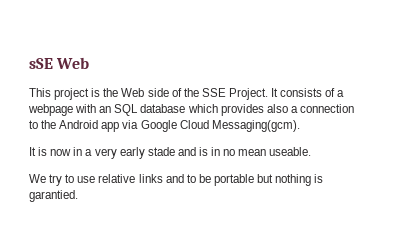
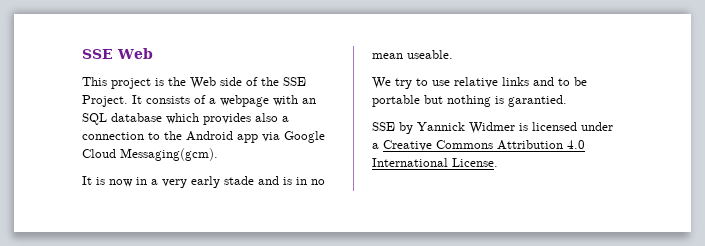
- sSE Web
+ SSE Web
+ SSE by Yannick Widmer is licensed under a Creative Commons Attribution 4.0 International License.

